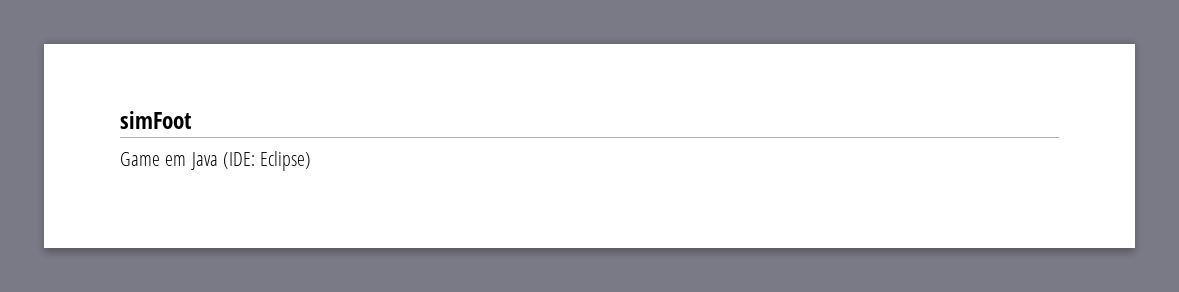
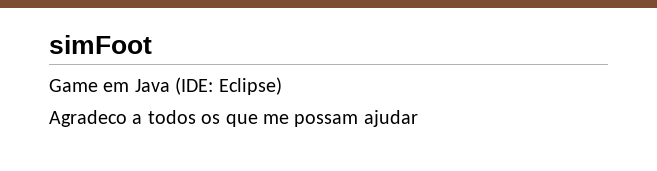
+ Agradeco a todos os que me possam ajudar

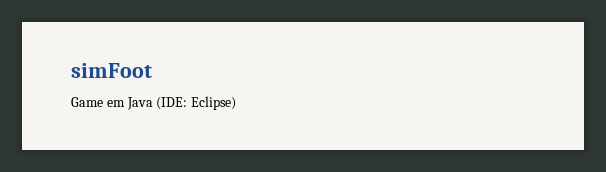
- Agradeco a todos os que me possam ajudar

